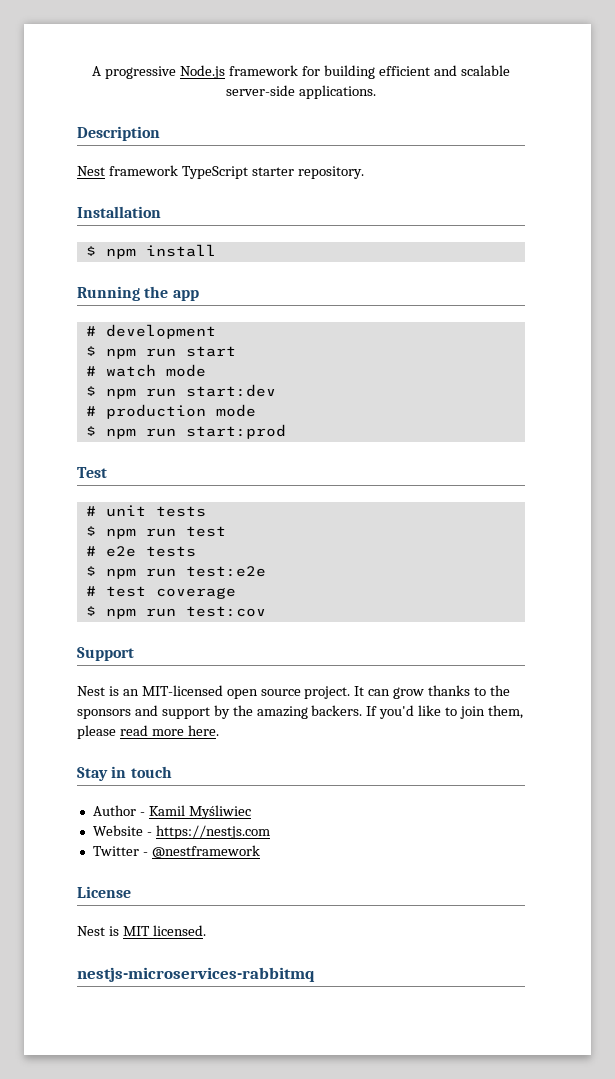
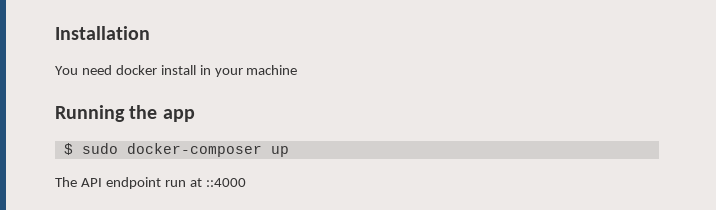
- A progressive Node.js framework for building efficient and scalable server-side applications.
- Description
- Nest framework TypeScript starter repository.
  Installation
- $ npm install
+ You need docker install in your machine
  Running the app
- # development
- $ npm run start
- # watch mode
- $ npm run start:dev
- # production mode
- $ npm run start:prod
- Test
- # unit tests
- $ npm run test
- # e2e tests
- $ npm run test:e2e
- # test coverage
- $ npm run test:cov
- Support
- Nest is an MIT-licensed open source project. It can grow thanks to the sponsors and support by the amazing backers. If you'd like to join them, please read more here.
- Stay in touch
- Author - Kamil Myśliwiec
- Website - https://nestjs.com
- Twitter - @nestframework
- License
- Nest is MIT licensed.
- nestjs-microservices-rabbitmq
+ $ sudo docker-composer up
+ The API endpoint run at ::4000

